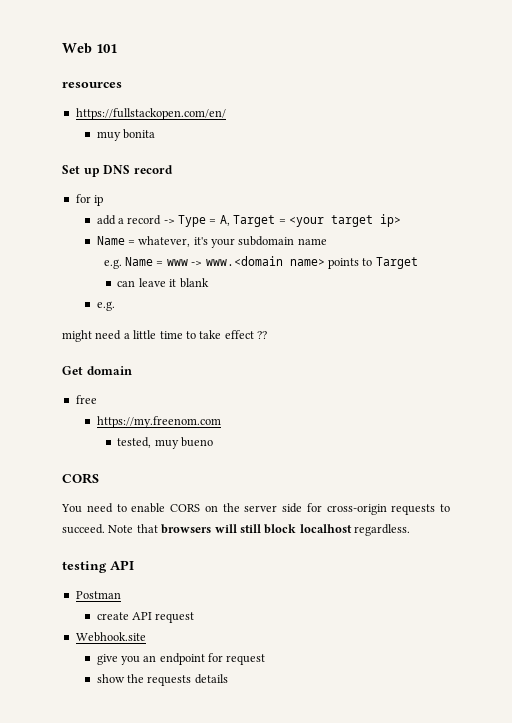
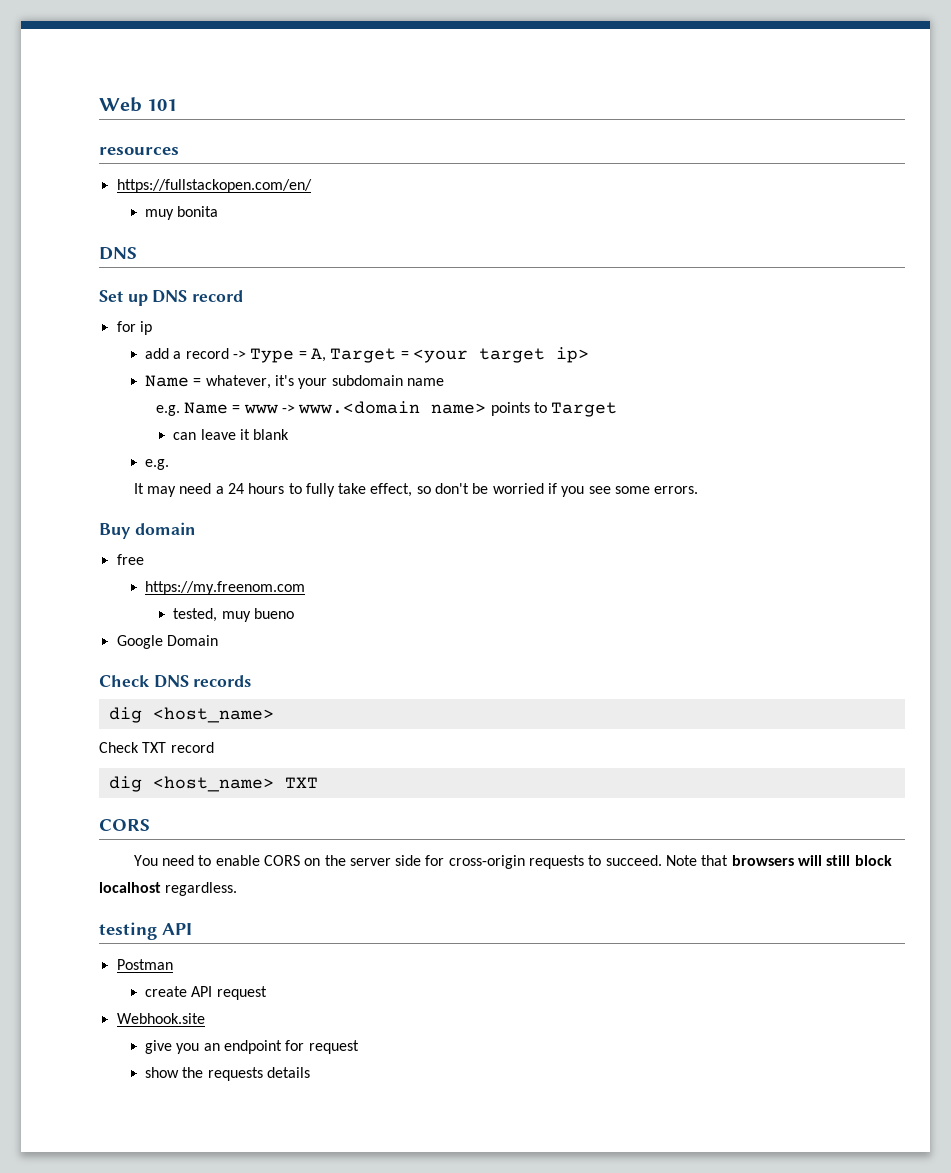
  muy bonita
+ DNS
- might need a little time to take effect ??
- Get domain
+ It may need a 24 hours to fully take effect, so don't be worried if you see some errors.
+ Buy domain
+ Google Domain
+ Check DNS records
+ dig <host_name>
+ Check TXT record
+ dig <host_name> TXT

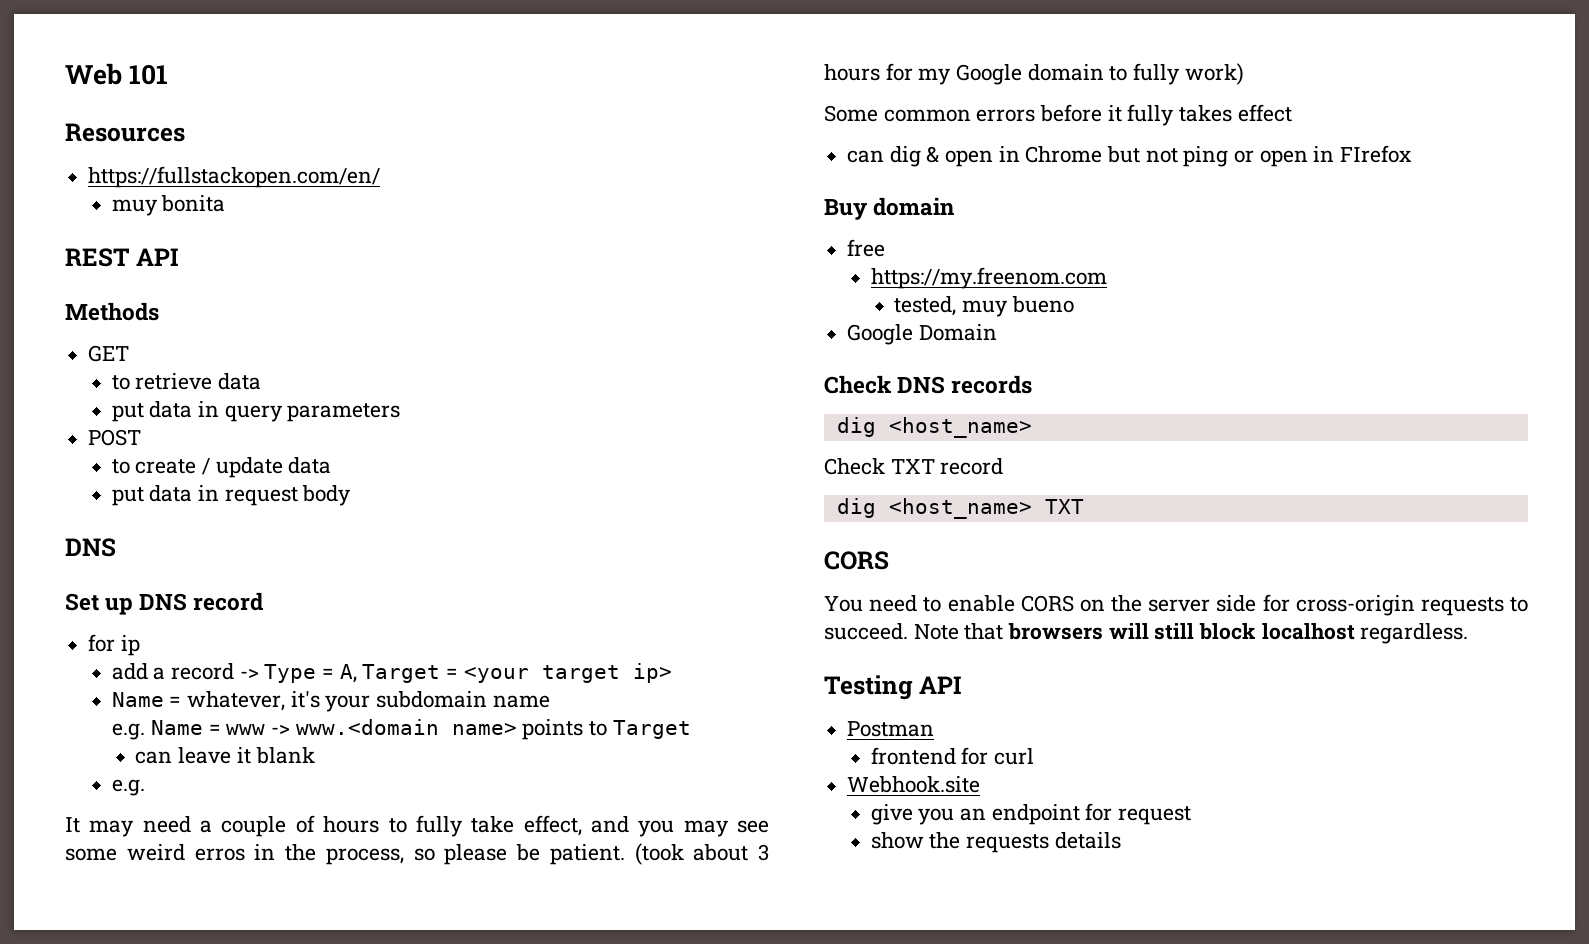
- resources
+ Resources
+ REST API
+ Methods
+ GET
+ to retrieve data
+ put data in query parameters
+ POST
+ to create / update data
+ put data in request body
- It may need a 24 hours to fully take effect, so don't be worried if you see some errors.
+ It may need a couple of hours to fully take effect, and you may see some weird erros in the process, so please be patient. (took about 3 hours for my Google domain to fully work)
+ Some common errors before it fully takes effect
+ can dig & open in Chrome but not ping or open in FIrefox
- testing API
+ Testing API
- create API request
+ frontend for curl

